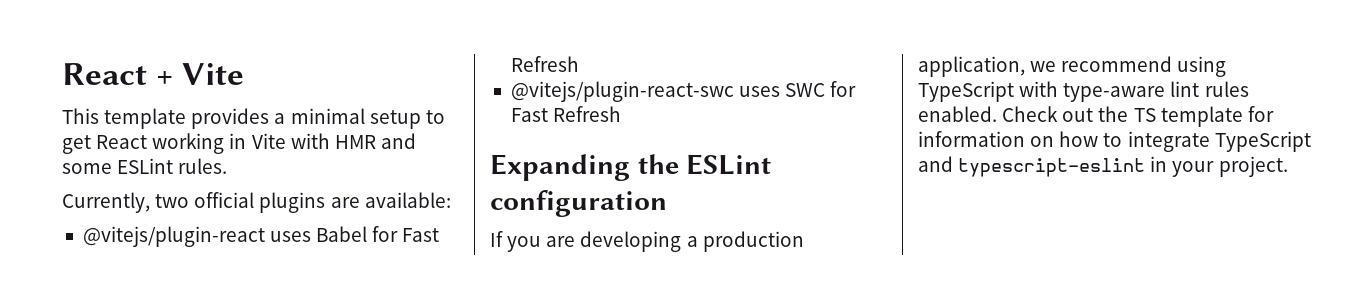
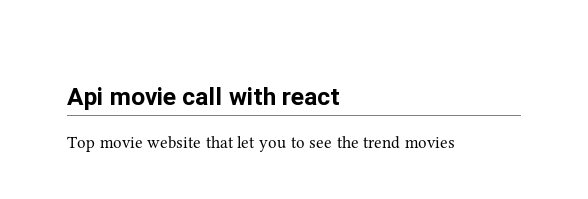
- React + Vite
- This template provides a minimal setup to get React working in Vite with HMR and some ESLint rules.
- Currently, two official plugins are available:
- @vitejs/plugin-react uses Babel for Fast Refresh
- @vitejs/plugin-react-swc uses SWC for Fast Refresh
- Expanding the ESLint configuration
- If you are developing a production application, we recommend using TypeScript with type-aware lint rules enabled. Check out the TS template for information on how to integrate TypeScript and typescript-eslint in your project.
+ Api movie call with react
+ Top movie website that let you to see the trend movies

